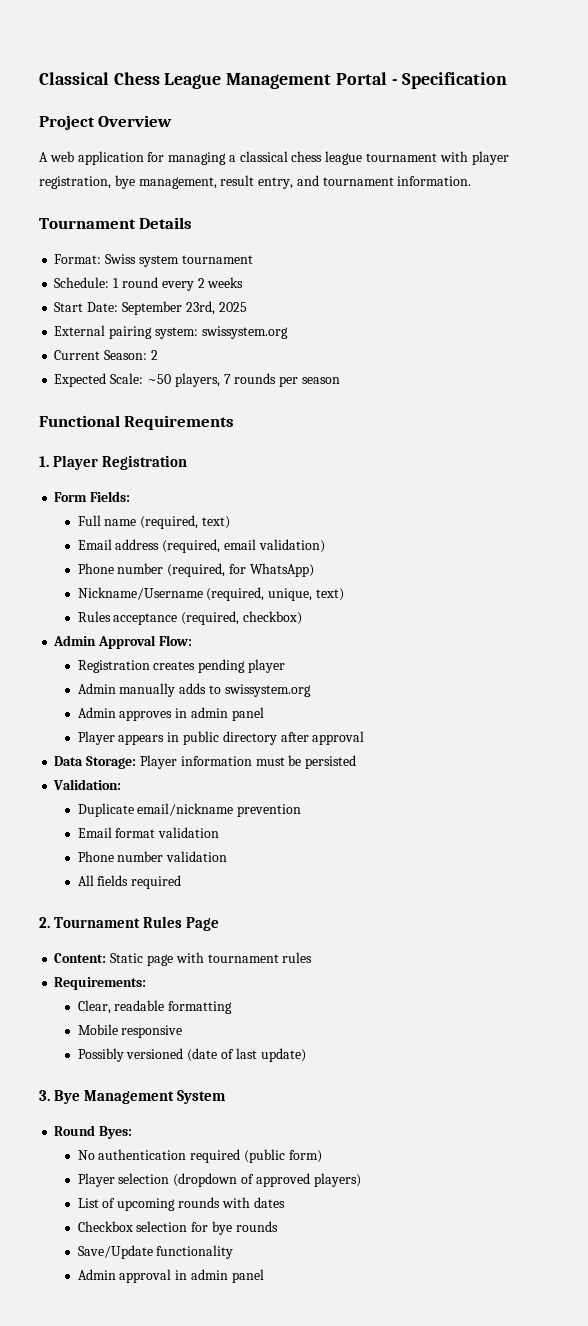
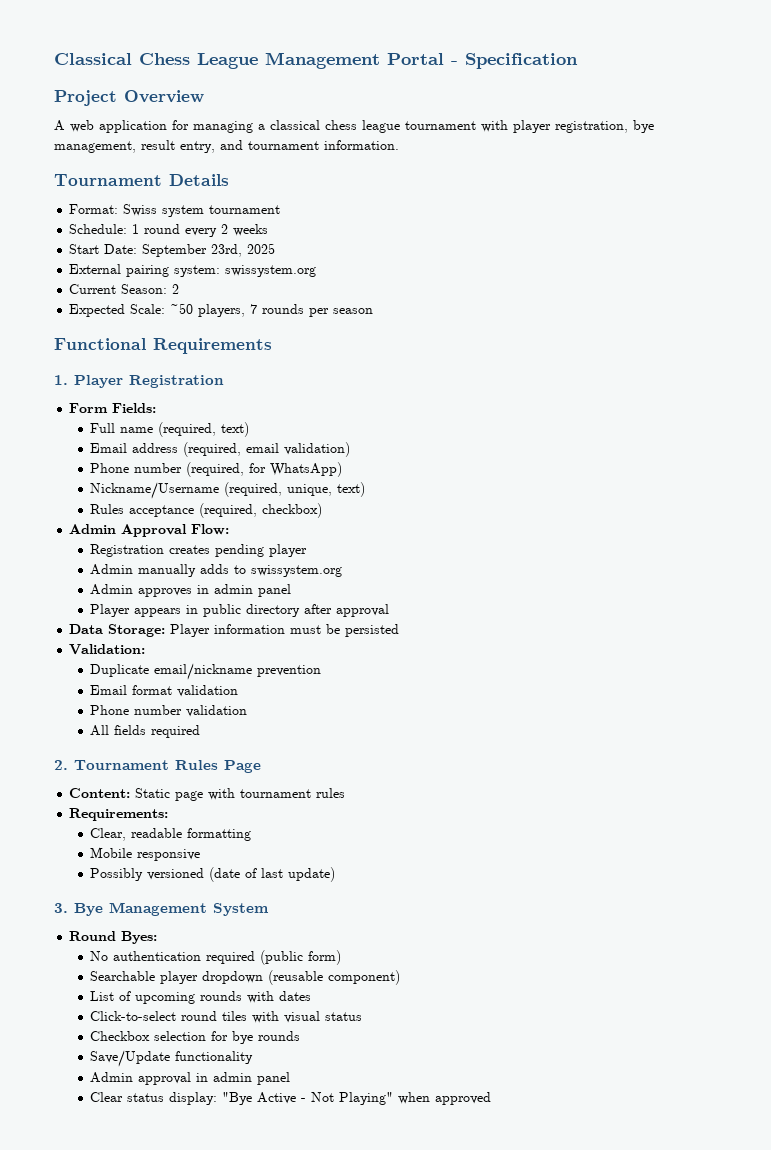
- Player selection (dropdown of approved players)
+ Searchable player dropdown (reusable component)
+ Click-to-select round tiles with visual status
+ Clear status display: "Bye Active - Not Playing" when approved

